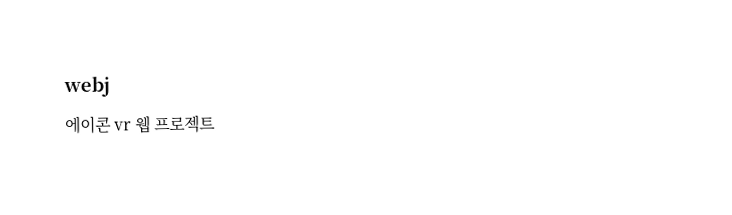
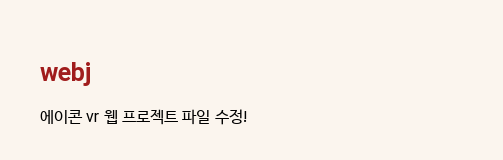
- 에이콘 vr 웹 프로젝트
+ 에이콘 vr 웹 프로젝트 파일 수정!

